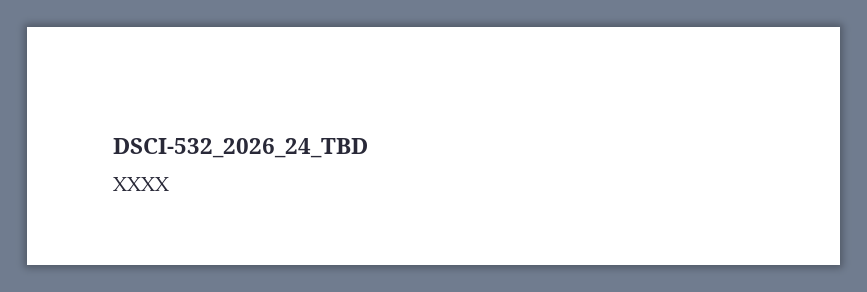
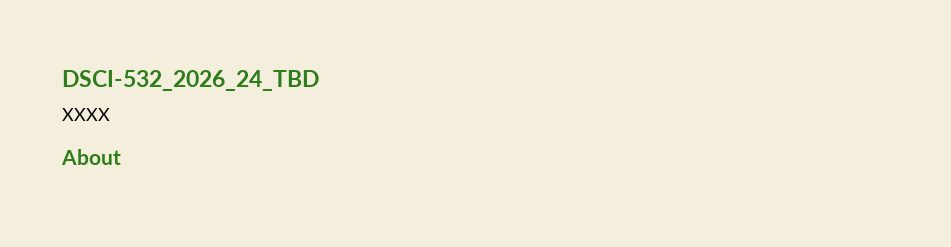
+ About

